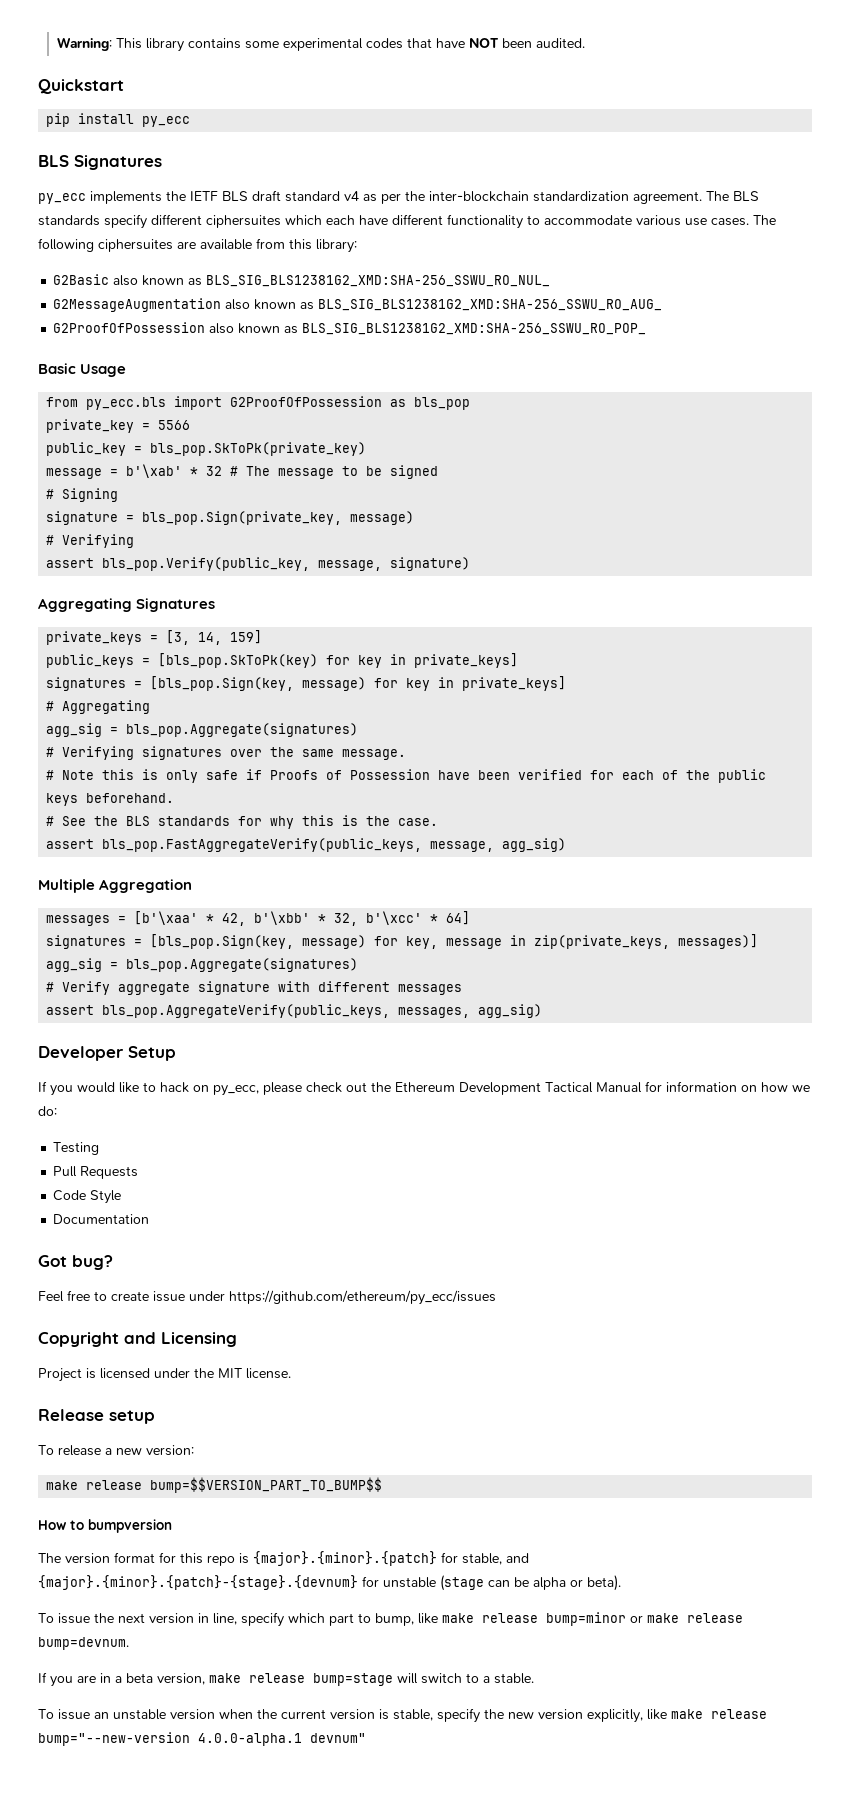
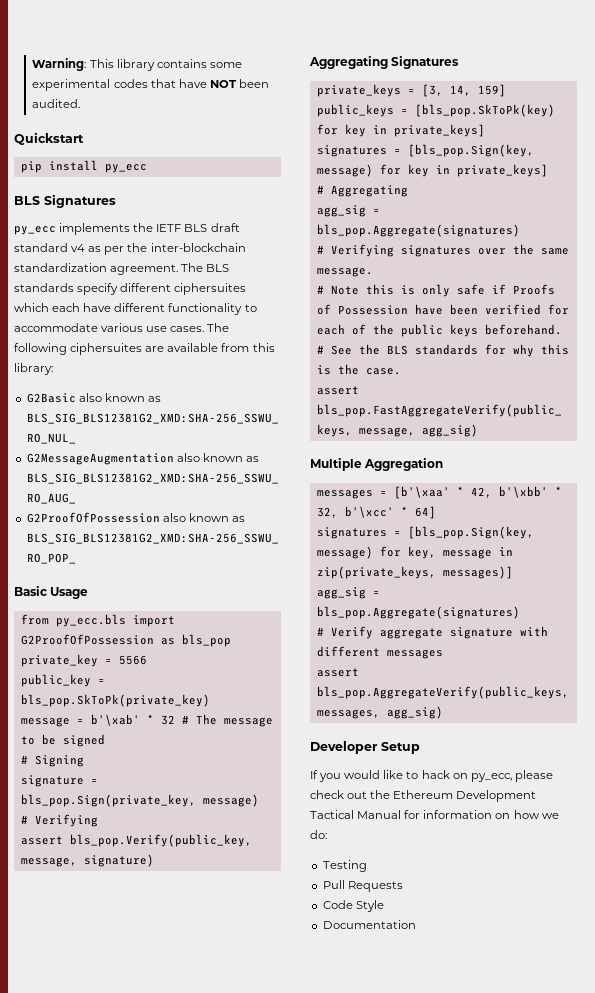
- Got bug?
- Feel free to create issue under https://github.com/ethereum/py_ecc/issues
- Copyright and Licensing
- Project is licensed under the MIT license.
- Release setup
- To release a new version:
- make release bump=$$VERSION_PART_TO_BUMP$$
- How to bumpversion
- The version format for this repo is {major}.{minor}.{patch} for stable, and {major}.{minor}.{patch}-{stage}.{devnum} for unstable (stage can be alpha or beta).
- To issue the next version in line, specify which part to bump, like make release bump=minor or make release bump=devnum.
- If you are in a beta version, make release bump=stage will switch to a stable.
- To issue an unstable version when the current version is stable, specify the new version explicitly, like make release bump="--new-version 4.0.0-alpha.1 devnum"

